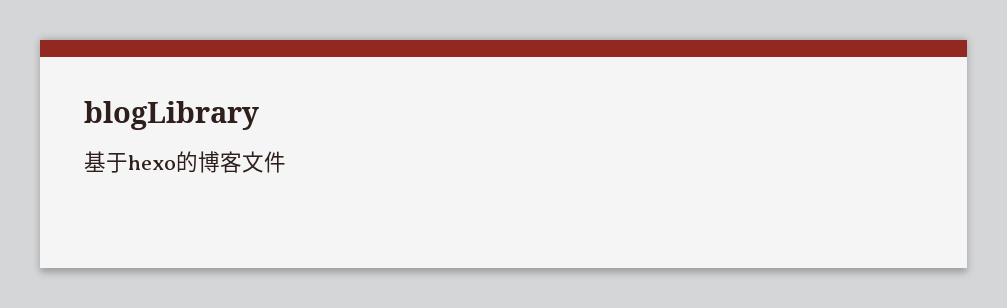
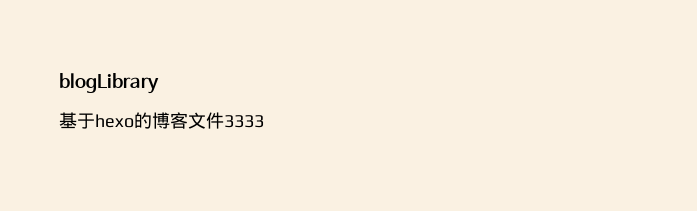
- 基于hexo的博客文件
+ 基于hexo的博客文件3333

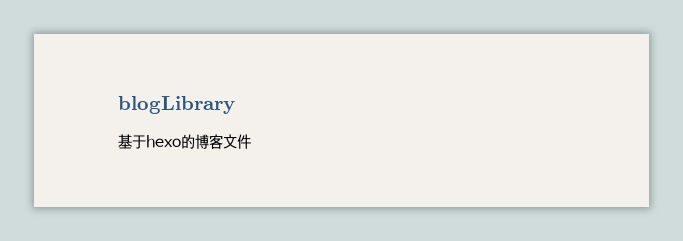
- 基于hexo的博客文件3333
+ 基于hexo的博客文件

